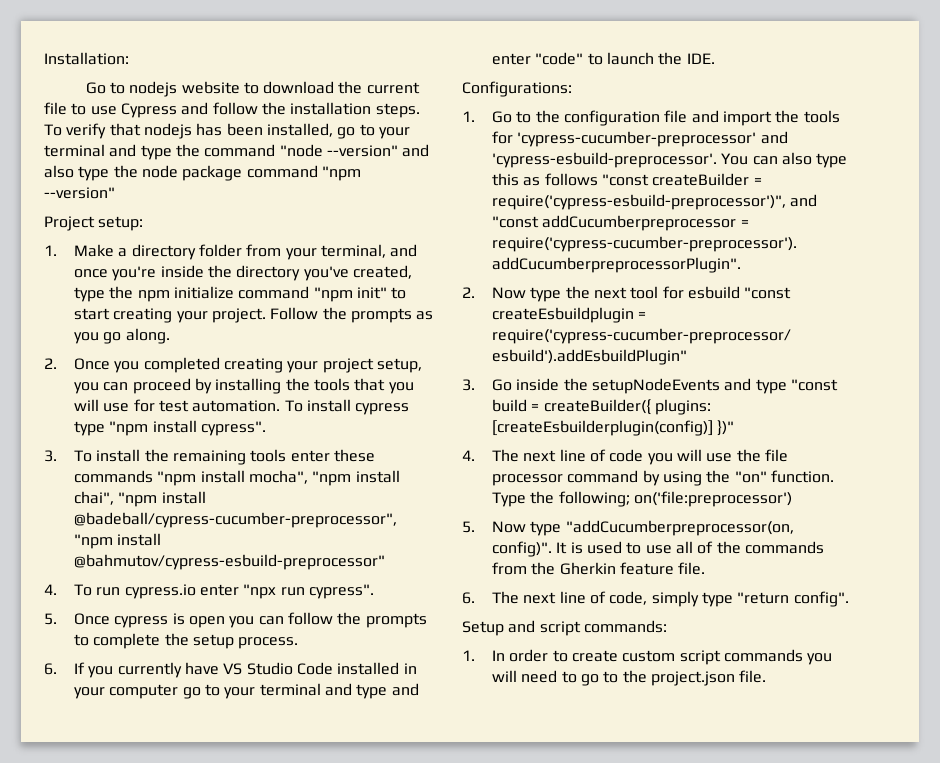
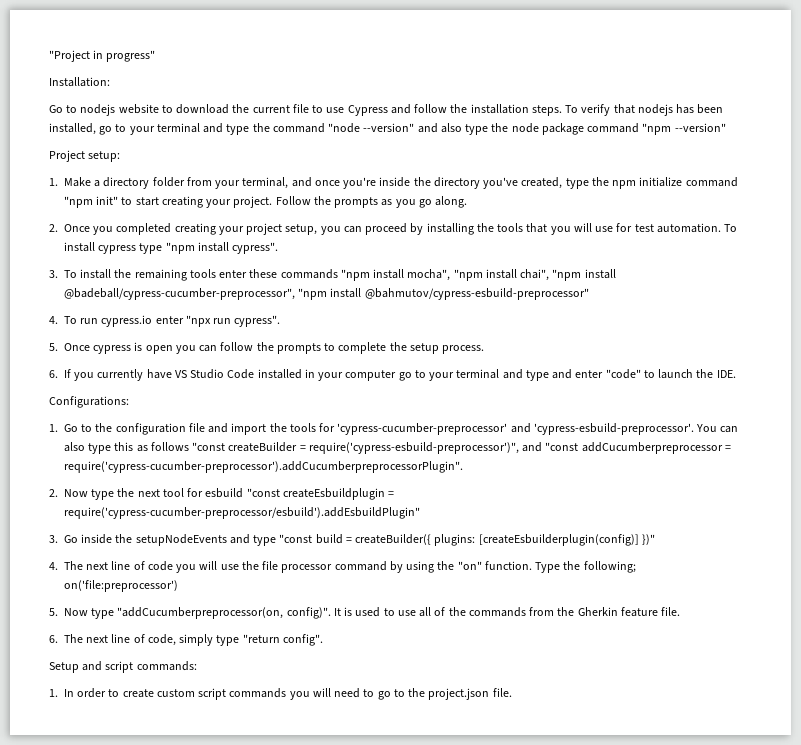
+ "Project in progress"

